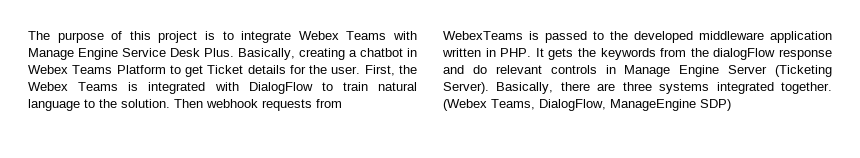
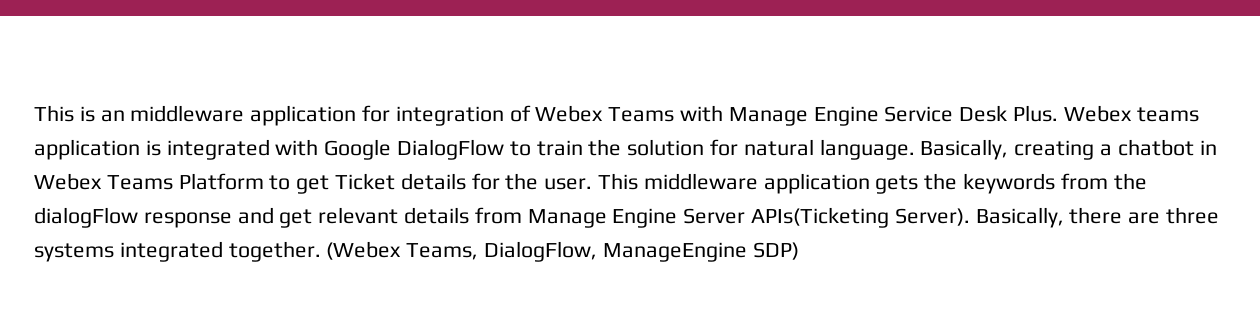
- The purpose of this project is to integrate Webex Teams with Manage Engine Service Desk Plus.
+ This is an middleware application for integration of Webex Teams with Manage Engine Service Desk Plus.
+ Webex teams application is integrated with Google DialogFlow to train the solution for natural language.
- First, the Webex Teams is integrated with DialogFlow to train natural language to the solution. Then webhook requests from WebexTeams is passed to the developed middleware application written in PHP. It gets the keywords from the dialogFlow response and do relevant controls in Manage Engine Server (Ticketing Server).
+ This middleware application gets the keywords from the dialogFlow response and get relevant details from Manage Engine Server APIs(Ticketing Server).

